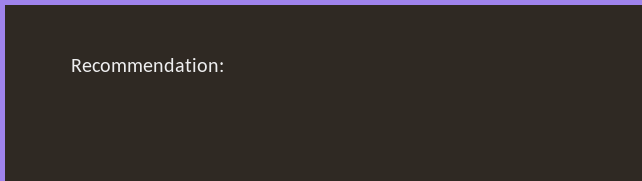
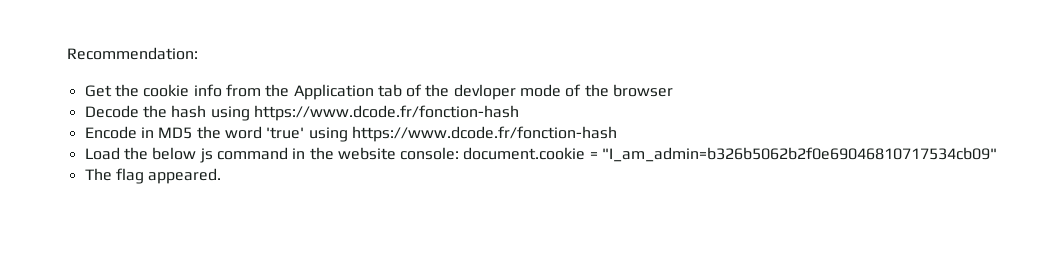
+ Get the cookie info from the Application tab of the devloper mode of the browser
+ Decode the hash using https://www.dcode.fr/fonction-hash
+ Encode in MD5 the word 'true' using https://www.dcode.fr/fonction-hash
+ Load the below js command in the website console: document.cookie = "I_am_admin=b326b5062b2f0e69046810717534cb09"
+ The flag appeared.

